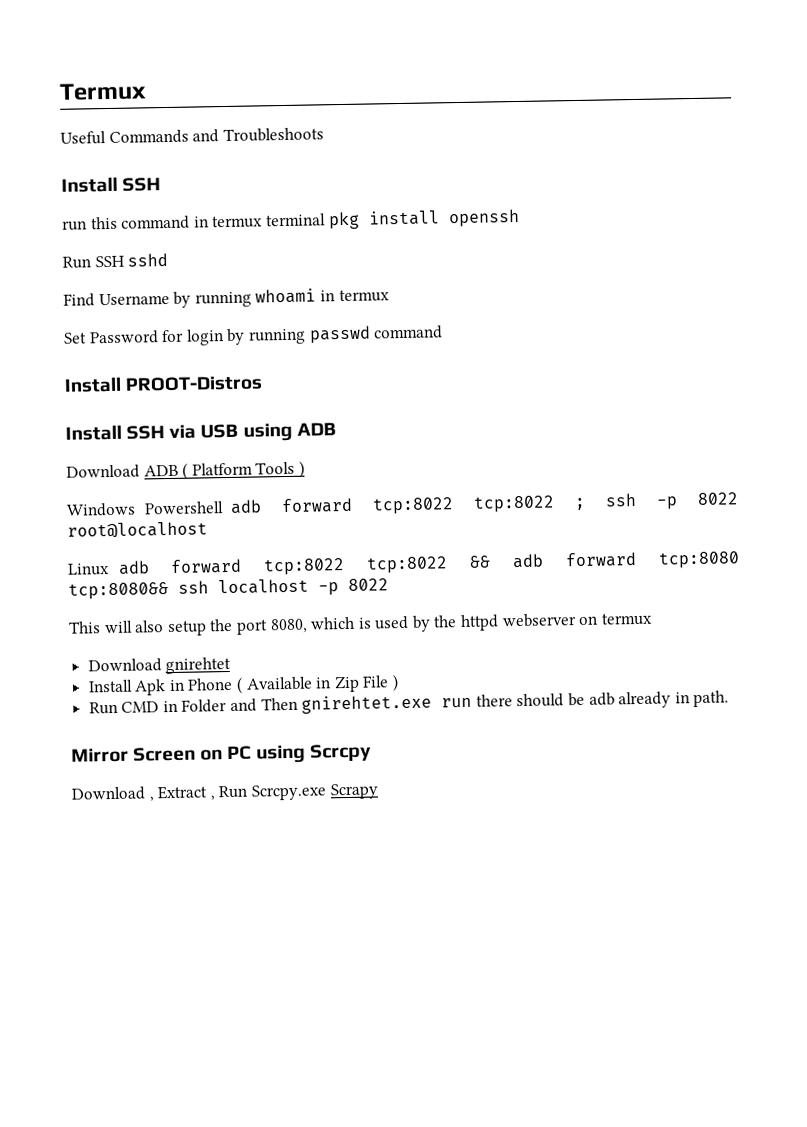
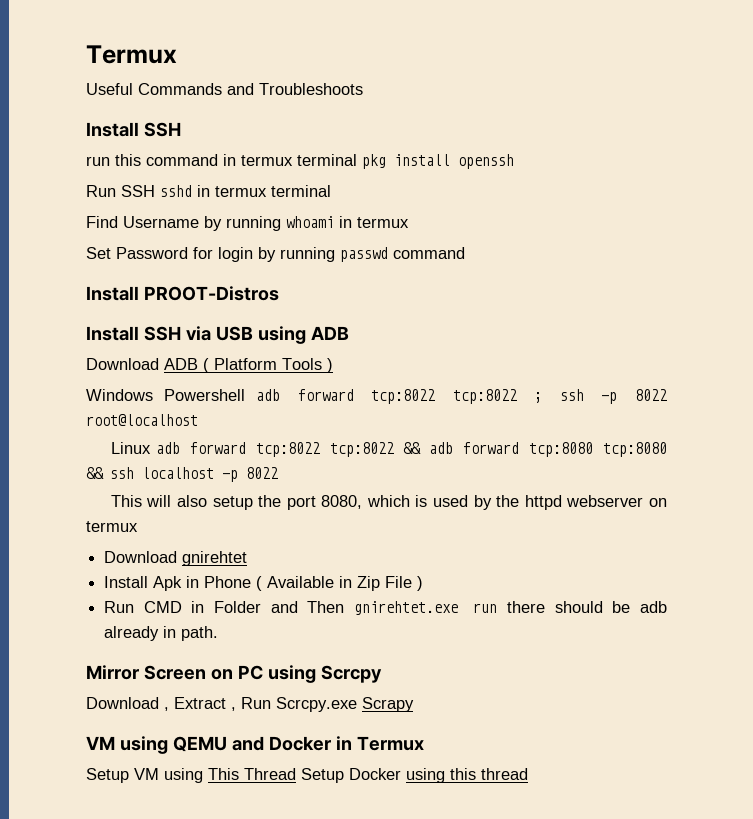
- Run SSH sshd
+ Run SSH sshd in termux terminal
- Linux adb forward tcp:8022 tcp:8022 && adb forward tcp:8080 tcp:8080&& ssh localhost -p 8022
+ Linux adb forward tcp:8022 tcp:8022 && adb forward tcp:8080 tcp:8080 && ssh localhost -p 8022
+ VM using QEMU and Docker in Termux
+ Setup VM using This Thread Setup Docker using this thread

